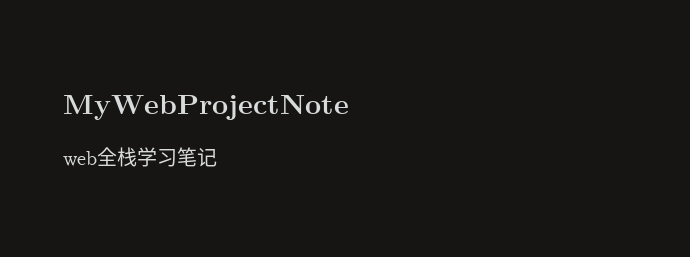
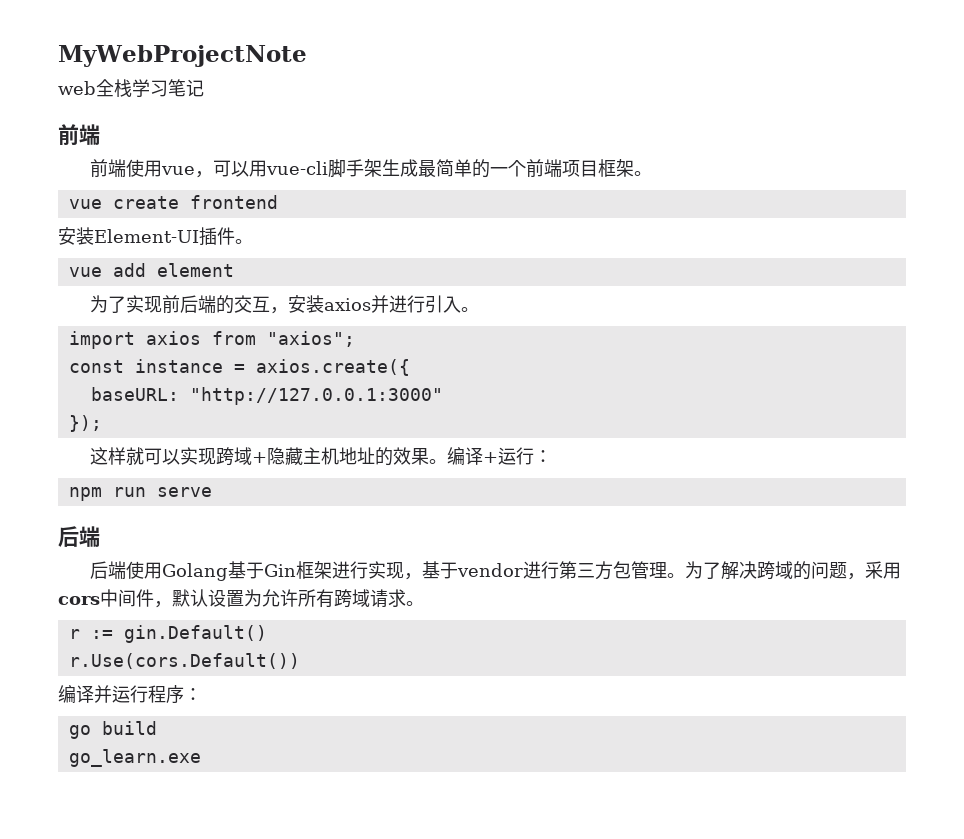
  web全栈学习笔记
+ 前端
+ 前端使用vue，可以用vue-cli脚手架生成最简单的一个前端项目框架。
+ vue create frontend
+ 安装Element-UI插件。
+ vue add element
+ 为了实现前后端的交互，安装axios并进行引入。
+ import axios from "axios";
+ const instance = axios.create({
+ baseURL: "http://127.0.0.1:3000"
+ });
+ 这样就可以实现跨域+隐藏主机地址的效果。编译+运行：
+ npm run serve
+ 后端
+ 后端使用Golang基于Gin框架进行实现，基于vendor进行第三方包管理。为了解决跨域的问题，采用cors中间件，默认设置为允许所有跨域请求。
+ r := gin.Default()
+ r.Use(cors.Default())
+ 编译并运行程序：
+ go build
+ go_learn.exe

